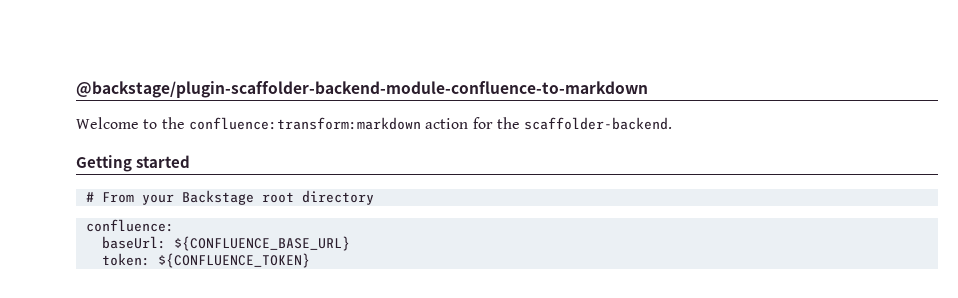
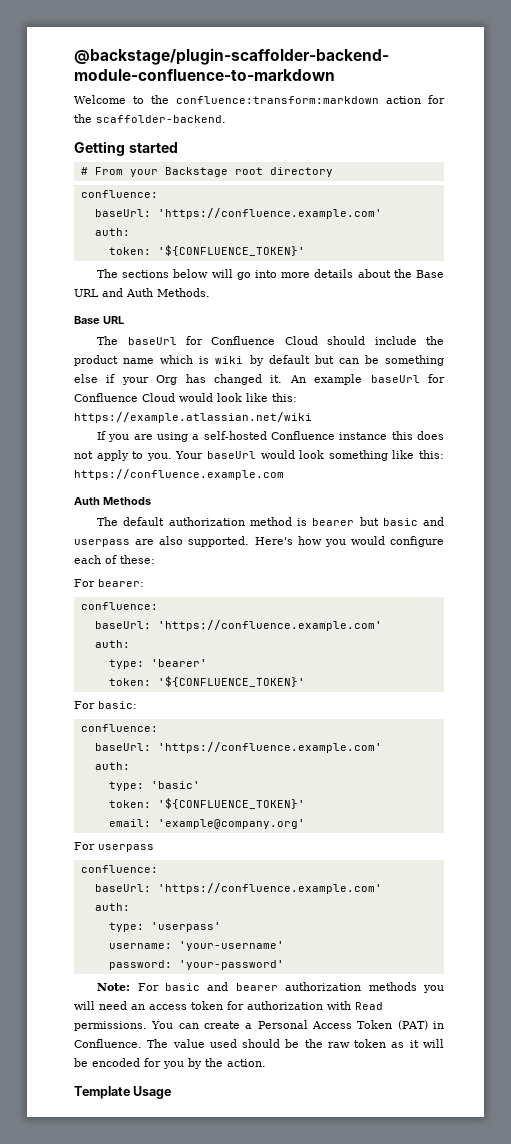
  # From your Backstage root directory
  confluence:
- baseUrl: ${CONFLUENCE_BASE_URL}
- token: ${CONFLUENCE_TOKEN}
+ baseUrl: 'https://confluence.example.com'
+ auth:
+ token: '${CONFLUENCE_TOKEN}'
+ The sections below will go into more details about the Base URL and Auth Methods.
+ Base URL
+ The baseUrl for Confluence Cloud should include the product name which is wiki by default but can be something else if your Org has changed it. An example baseUrl for Confluence Cloud would look like this: https://example.atlassian.net/wiki
+ If you are using a self-hosted Confluence instance this does not apply to you. Your baseUrl would look something like this: https://confluence.example.com
+ Auth Methods
+ The default authorization method is bearer but basic and userpass are also supported. Here's how you would configure each of these:
+ For bearer:
+ confluence:
+ baseUrl: 'https://confluence.example.com'
+ auth:
+ type: 'bearer'
+ token: '${CONFLUENCE_TOKEN}'
+ For basic:
+ confluence:
+ baseUrl: 'https://confluence.example.com'
+ auth:
+ type: 'basic'
+ token: '${CONFLUENCE_TOKEN}'
+ email: 'example@company.org'
+ For userpass
+ confluence:
+ baseUrl: 'https://confluence.example.com'
+ auth:
+ type: 'userpass'
+ username: 'your-username'
+ password: 'your-password'
+ Note: For basic and bearer authorization methods you will need an access token for authorization with Read permissions. You can create a Personal Access Token (PAT) in Confluence. The value used should be the raw token as it will be encoded for you by the action.
+ Template Usage

